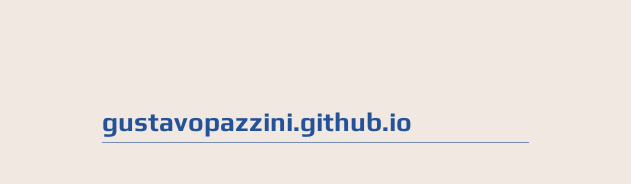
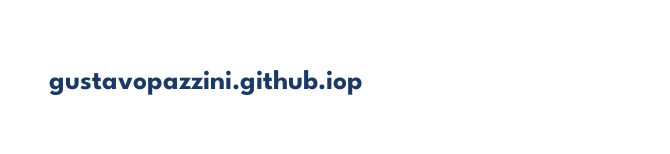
- gustavopazzini.github.io
+ gustavopazzini.github.iop

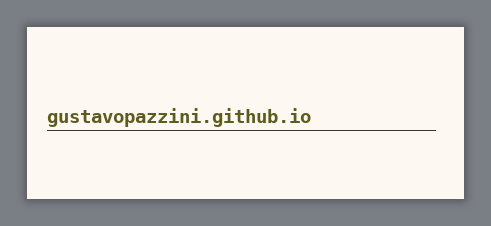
- gustavopazzini.github.iop
+ gustavopazzini.github.io

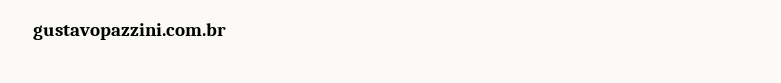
- gustavopazzini.github.io
+ gustavopazzini.com.br

